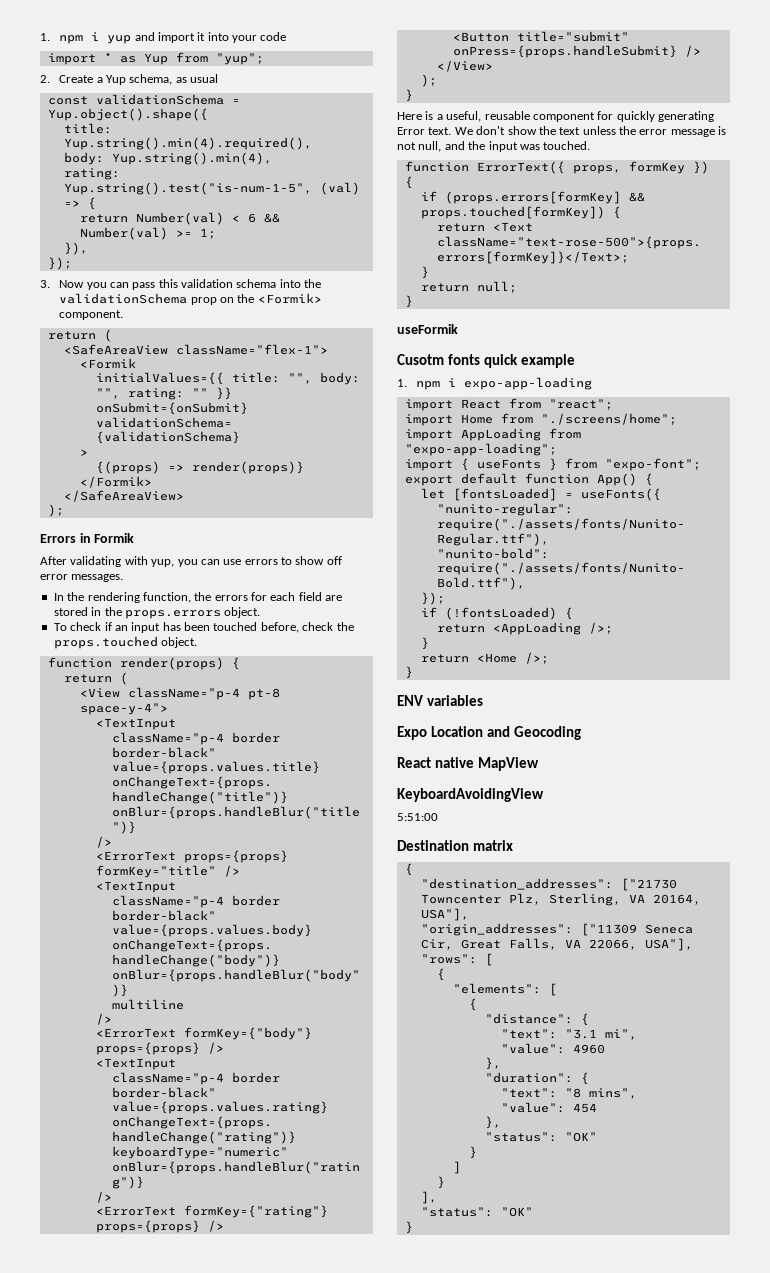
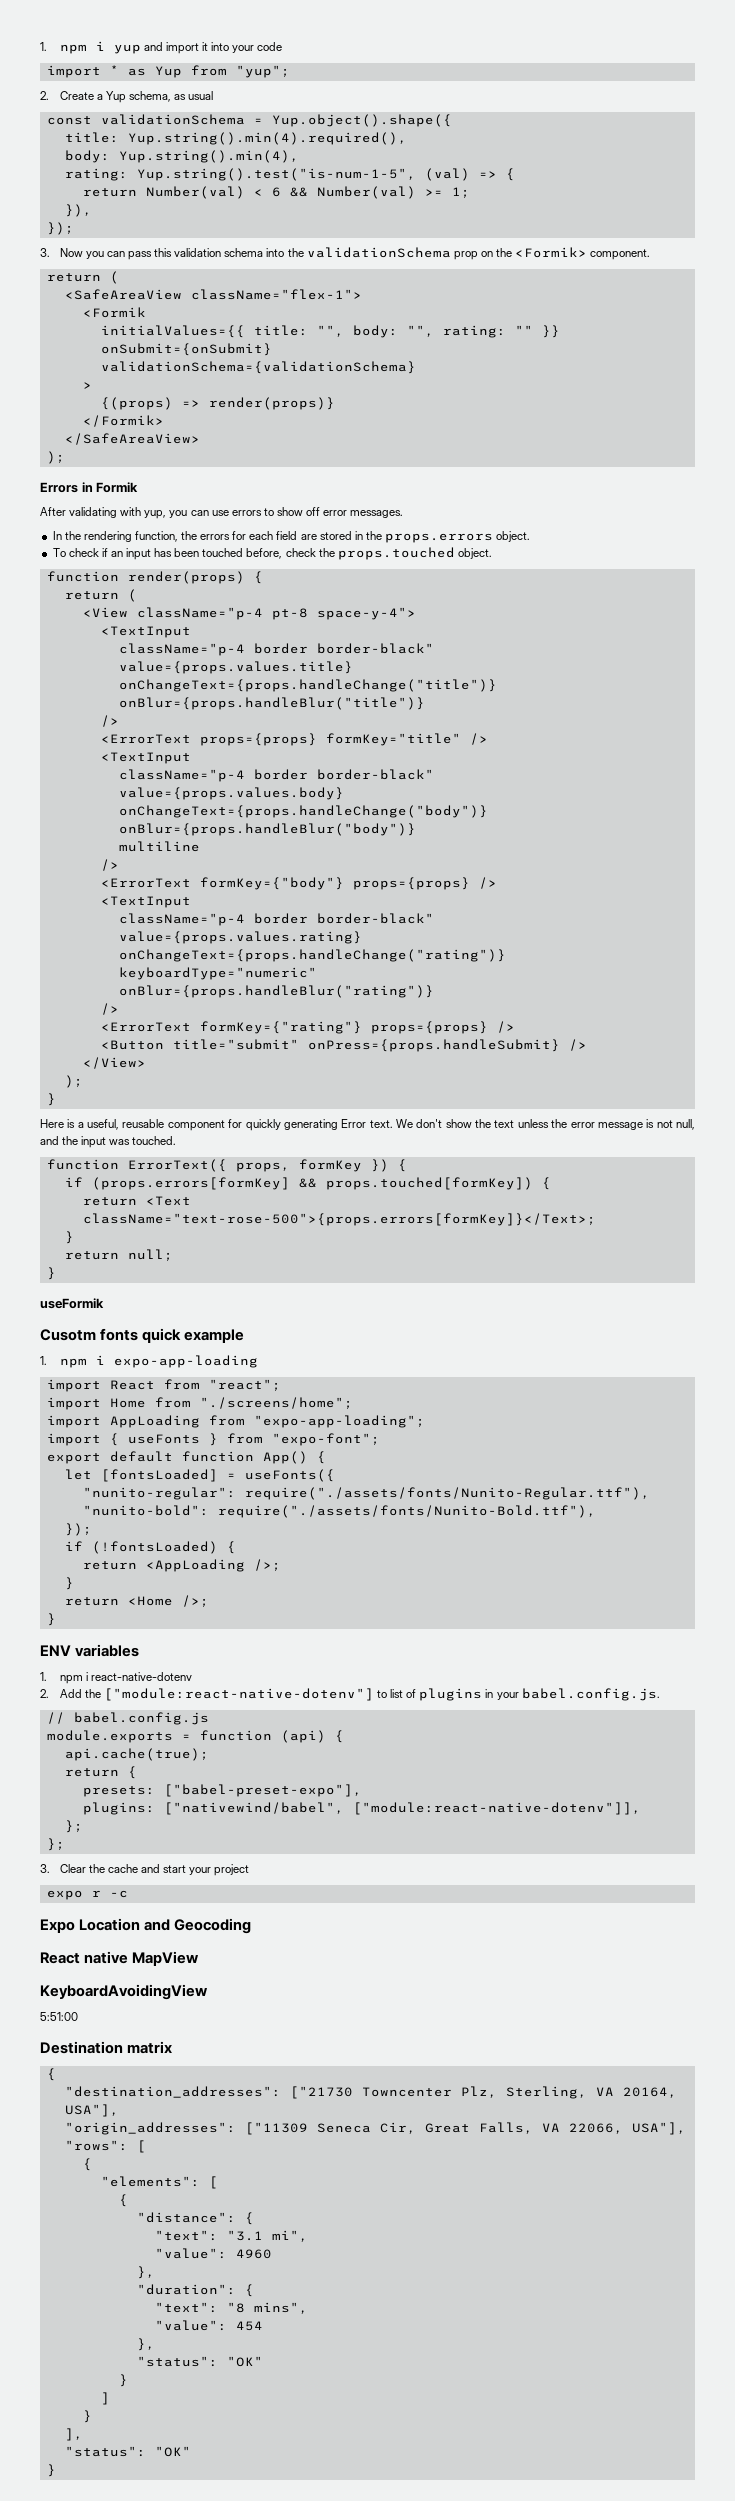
+ 1. npm i react-native-dotenv
+ 2. Add the ["module:react-native-dotenv"] to list of plugins in your babel.config.js.
+ // babel.config.js
+ module.exports = function (api) {
+ api.cache(true);
+ return {
+ presets: ["babel-preset-expo"],
+ plugins: ["nativewind/babel", ["module:react-native-dotenv"]],
+ };
+ };
+ 3. Clear the cache and start your project
+ expo r -c

